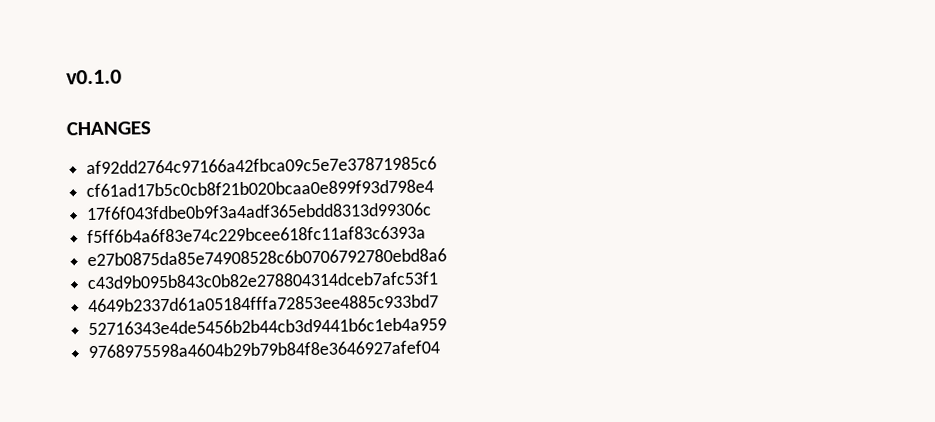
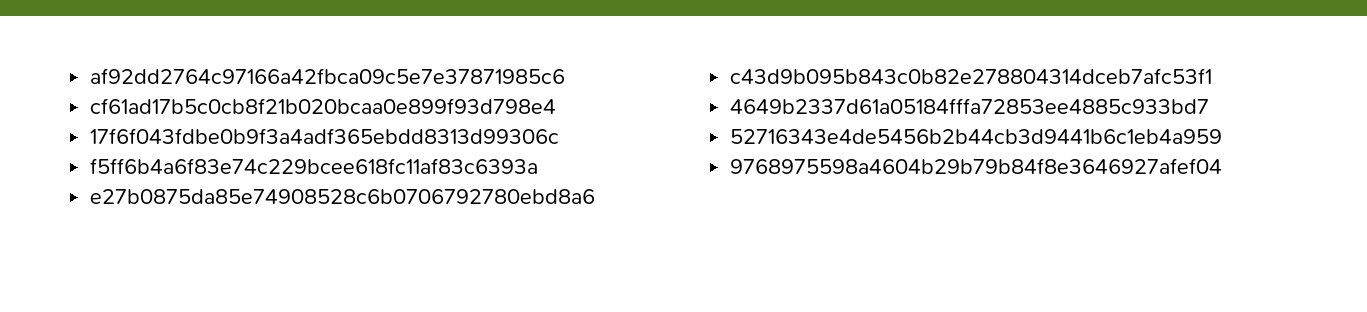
- v0.1.0
- CHANGES

